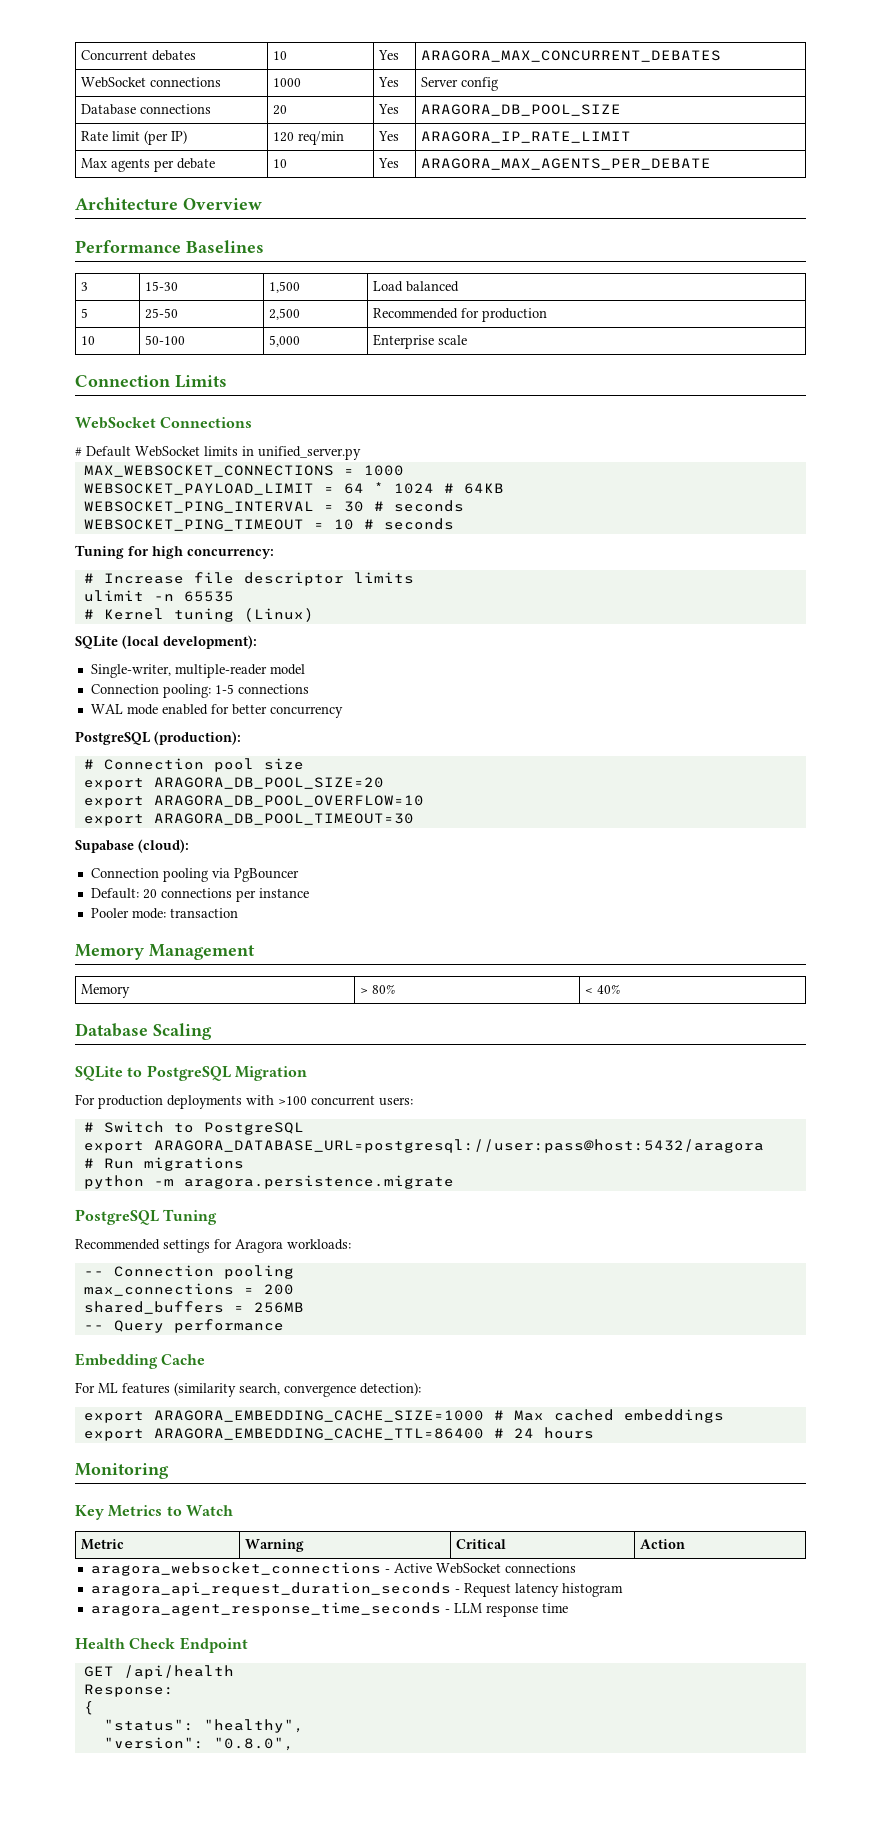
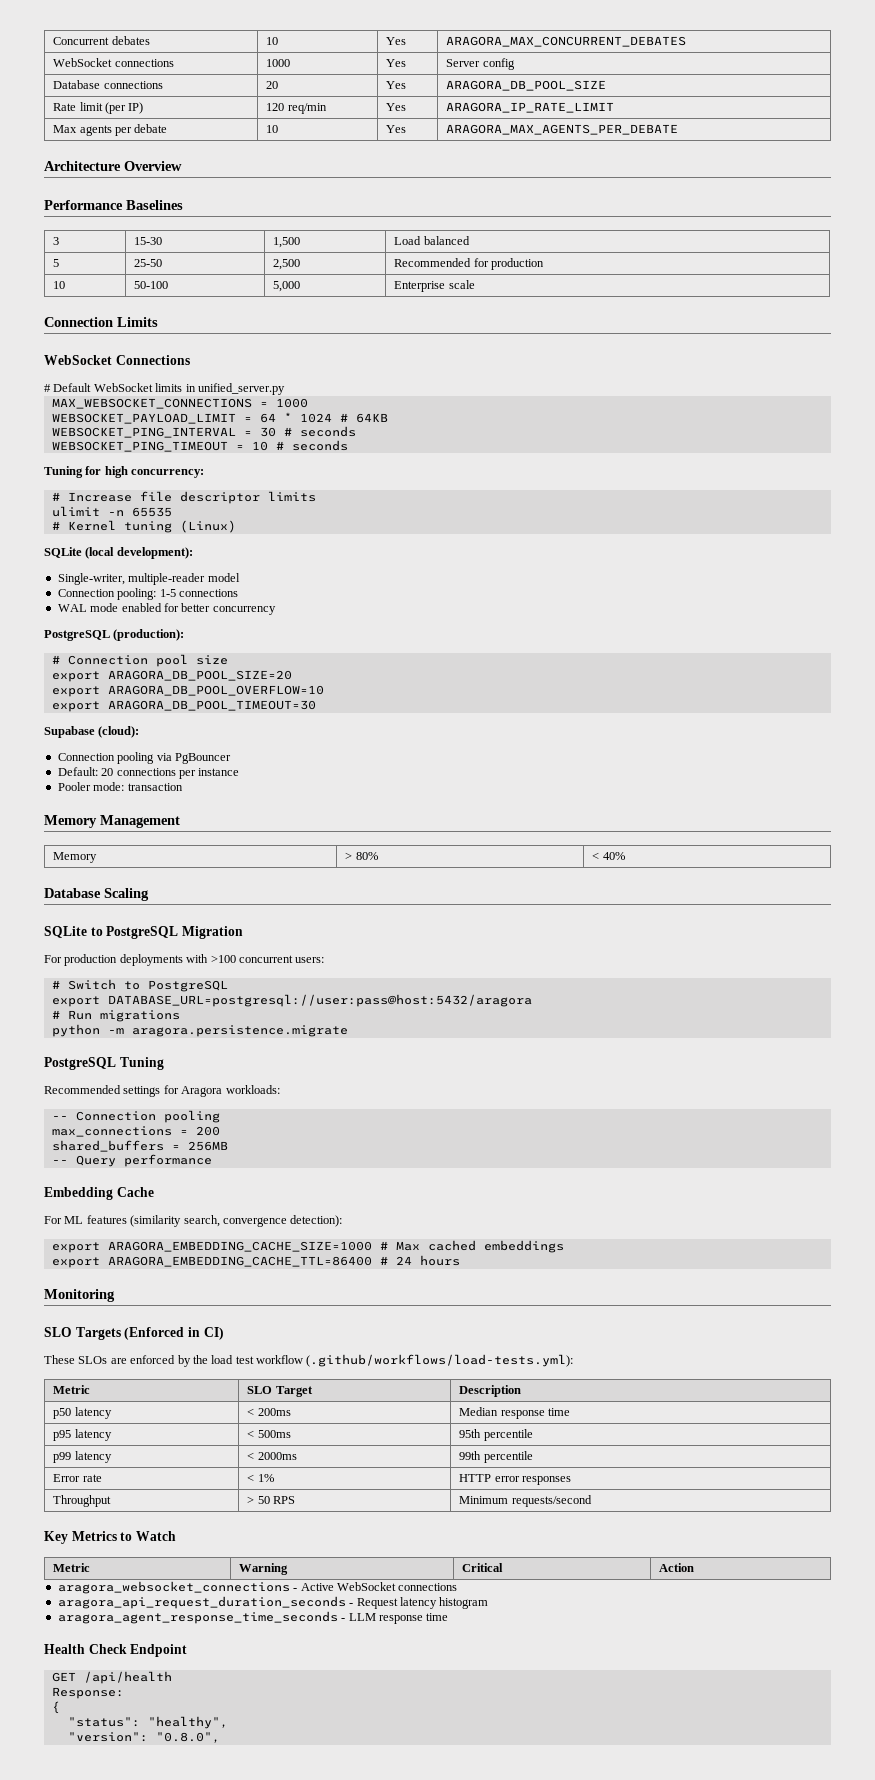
- export ARAGORA_DATABASE_URL=postgresql://user:pass@host:5432/aragora
+ export DATABASE_URL=postgresql://user:pass@host:5432/aragora
+ SLO Targets (Enforced in CI)
+ These SLOs are enforced by the load test workflow (.github/workflows/load-tests.yml):
+ Metric | SLO Target | Description
+ p50 latency | < 200ms | Median response time
+ p95 latency | < 500ms | 95th percentile
+ p99 latency | < 2000ms | 99th percentile
+ Error rate | < 1% | HTTP error responses
+ Throughput | > 50 RPS | Minimum requests/second

